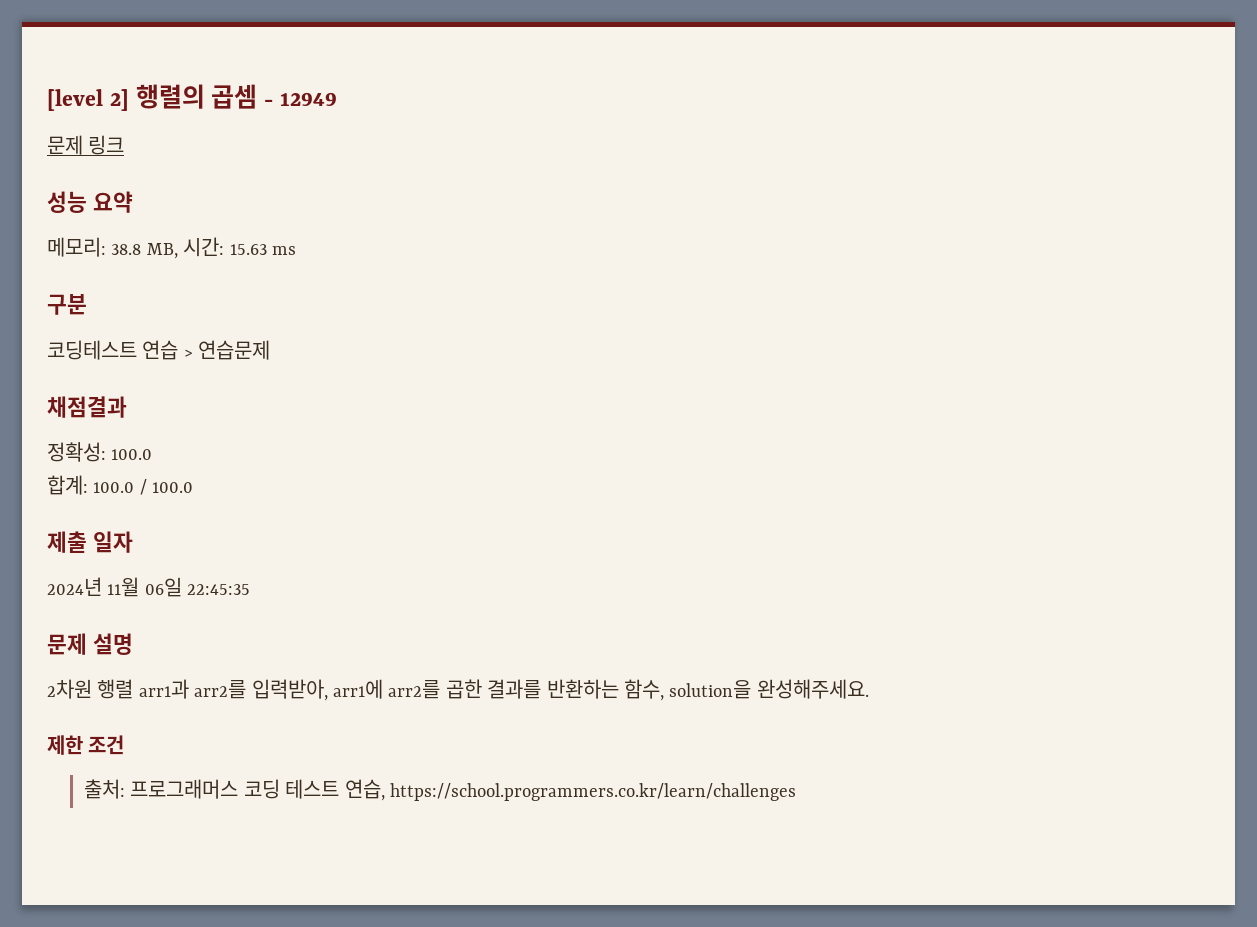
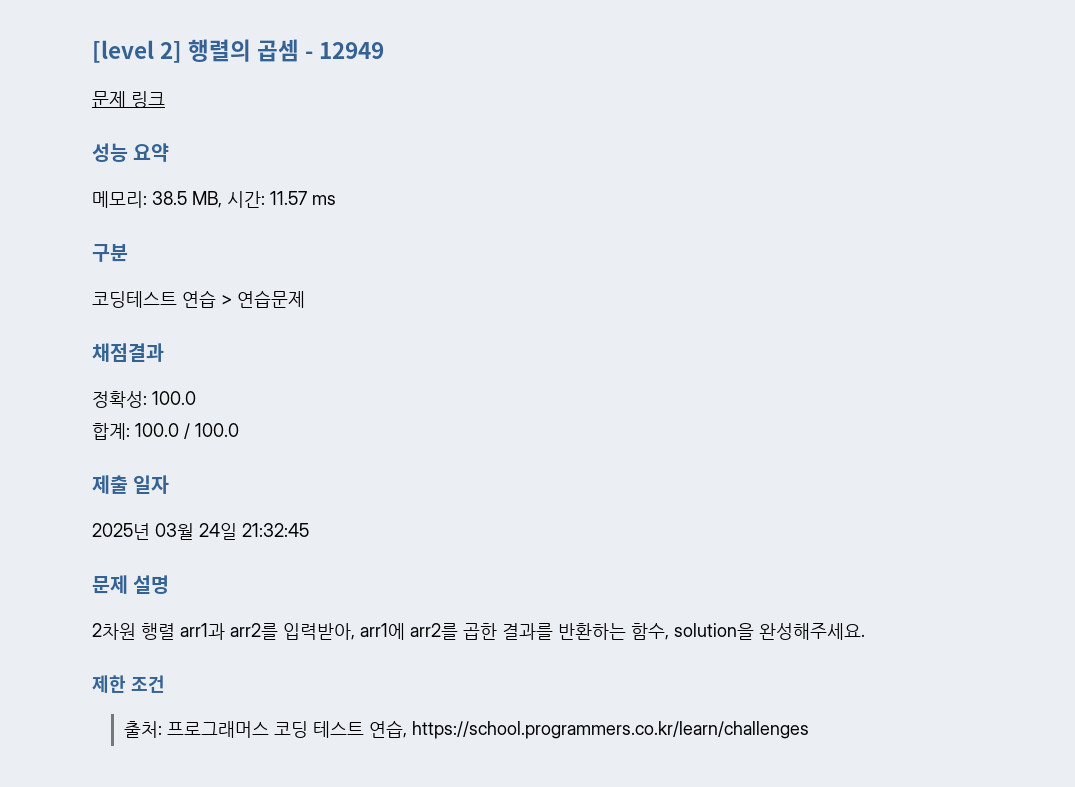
- 메모리: 38.8 MB, 시간: 15.63 ms
+ 메모리: 38.5 MB, 시간: 11.57 ms
- 2024년 11월 06일 22:45:35
+ 2025년 03월 24일 21:32:45

